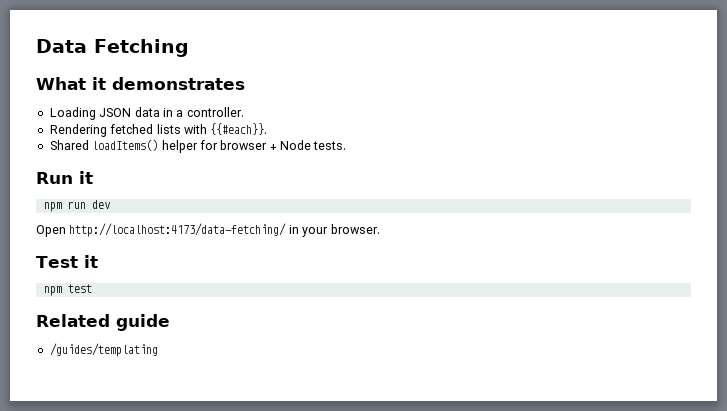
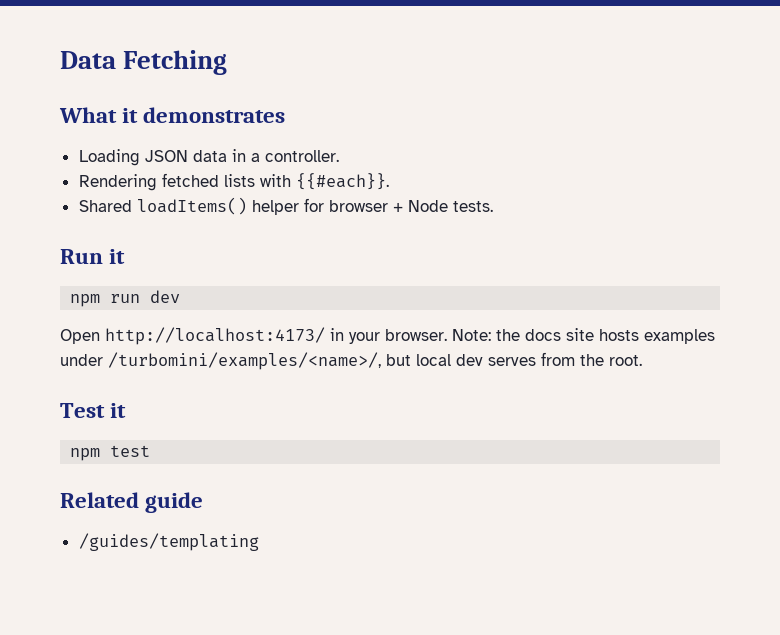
- Open http://localhost:4173/data-fetching/ in your browser.
+ Open http://localhost:4173/ in your browser. Note: the docs site hosts examples under /turbomini/examples/<name>/, but local dev serves from the root.

